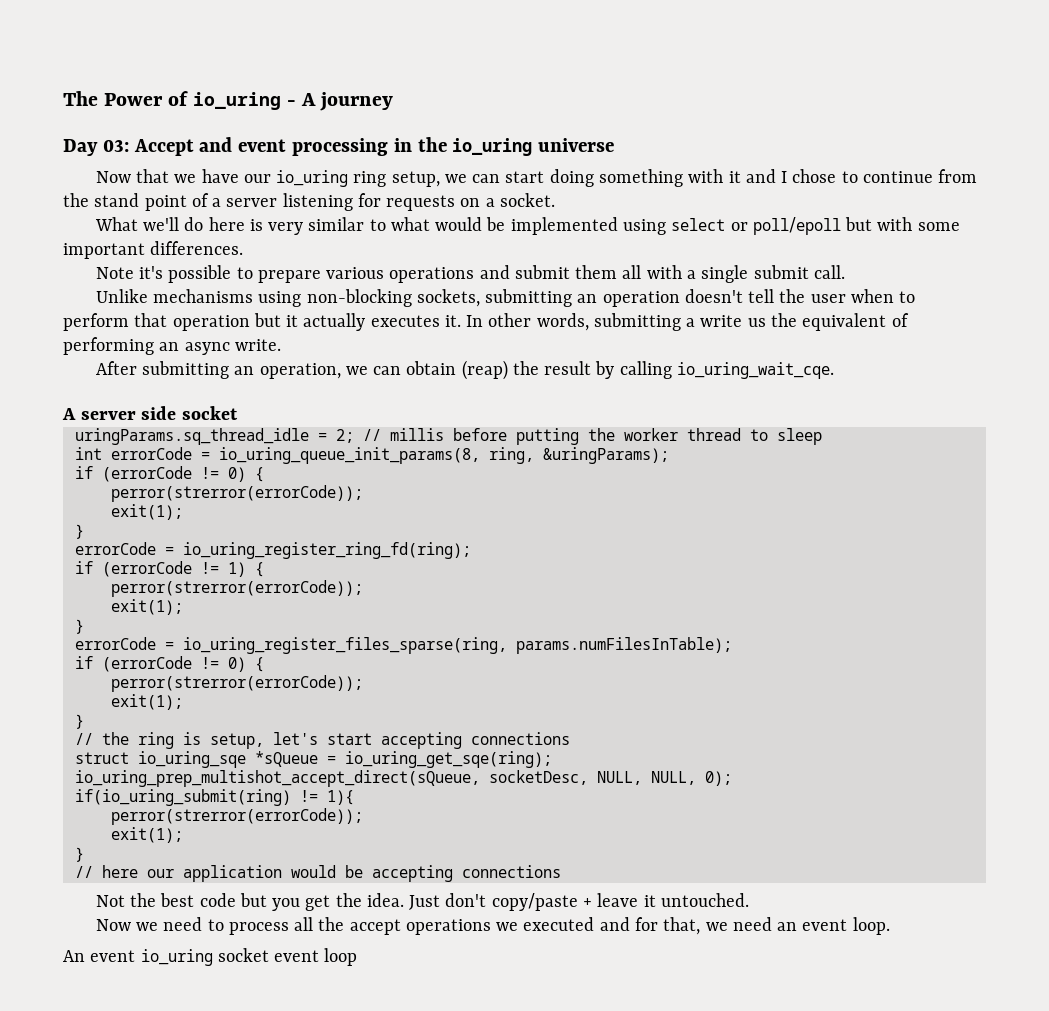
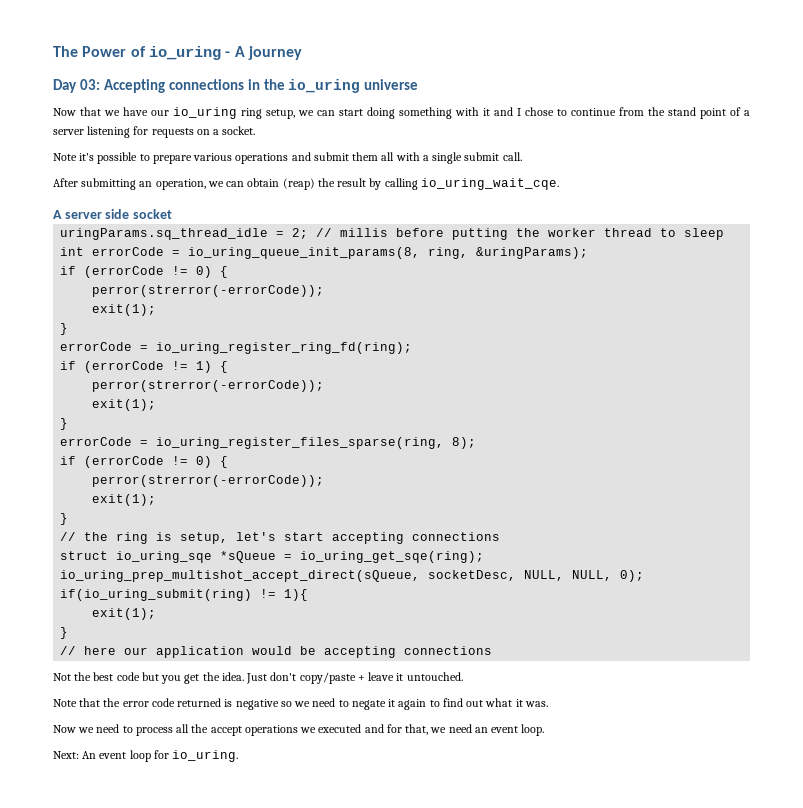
- Day 03: Accept and event processing in the io_uring universe
+ Day 03: Accepting connections in the io_uring universe
- What we'll do here is very similar to what would be implemented using select or poll/epoll but with some important differences.
- Unlike mechanisms using non-blocking sockets, submitting an operation doesn't tell the user when to perform that operation but it actually executes it. In other words, submitting a write us the equivalent of performing an async write.
  int errorCode = io_uring_queue_init_params(8, ring, &uringParams);
  if (errorCode != 0) {
- perror(strerror(errorCode));
+ perror(strerror(-errorCode));
  if (errorCode != 1) {
- perror(strerror(errorCode));
+ perror(strerror(-errorCode));
- errorCode = io_uring_register_files_sparse(ring, params.numFilesInTable);
+ errorCode = io_uring_register_files_sparse(ring, 8);
  if (errorCode != 0) {
- perror(strerror(errorCode));
+ perror(strerror(-errorCode));
  if(io_uring_submit(ring) != 1){
- perror(strerror(errorCode));
+ Note that the error code returned is negative so we need to negate it again to find out what it was.
- An event io_uring socket event loop
+ Next: An event loop for io_uring.

